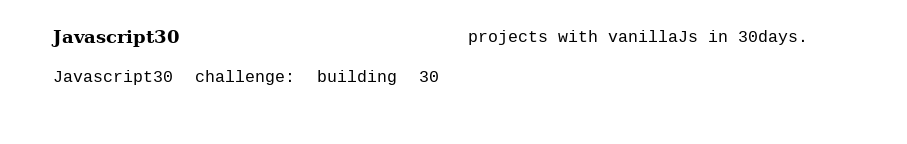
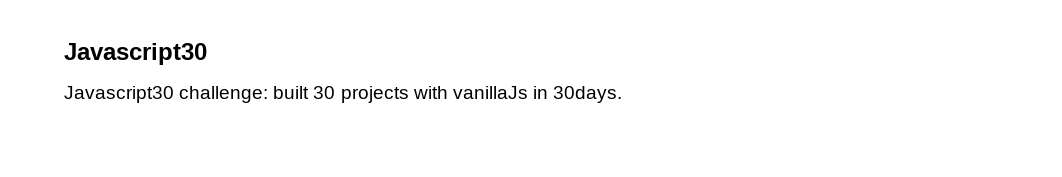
- Javascript30 challenge: building 30 projects with vanillaJs in 30days.
+ Javascript30 challenge: built 30 projects with vanillaJs in 30days.

